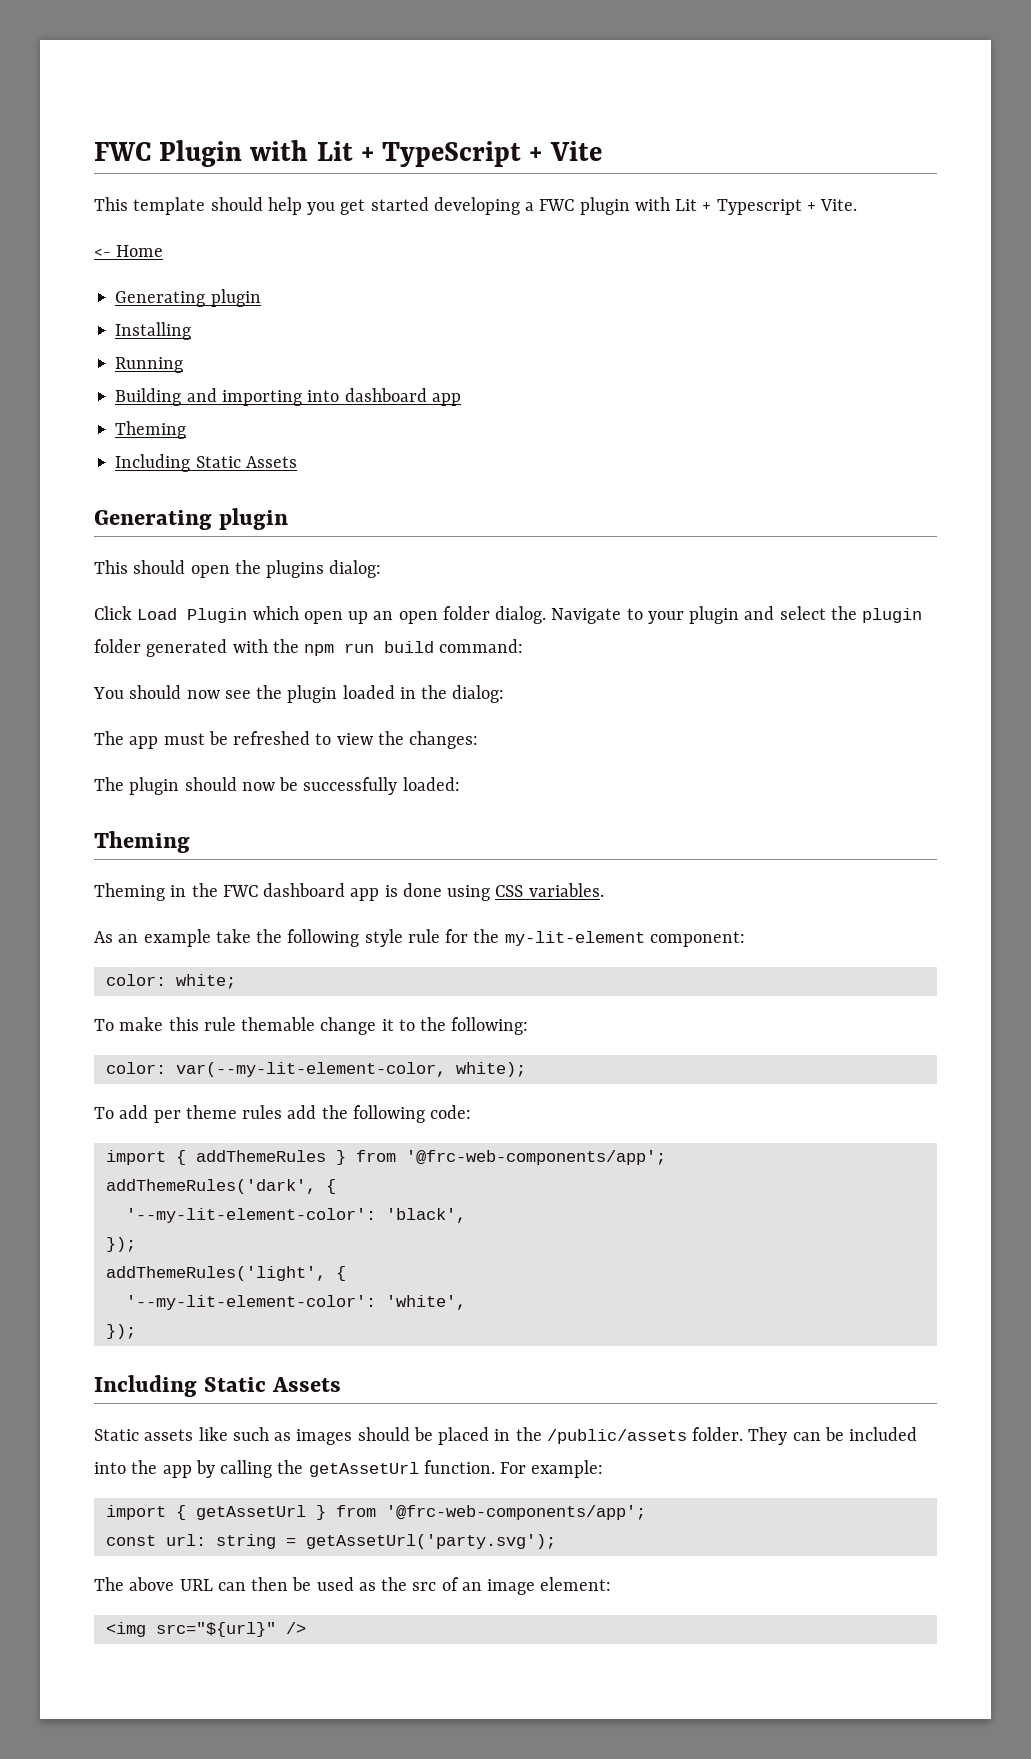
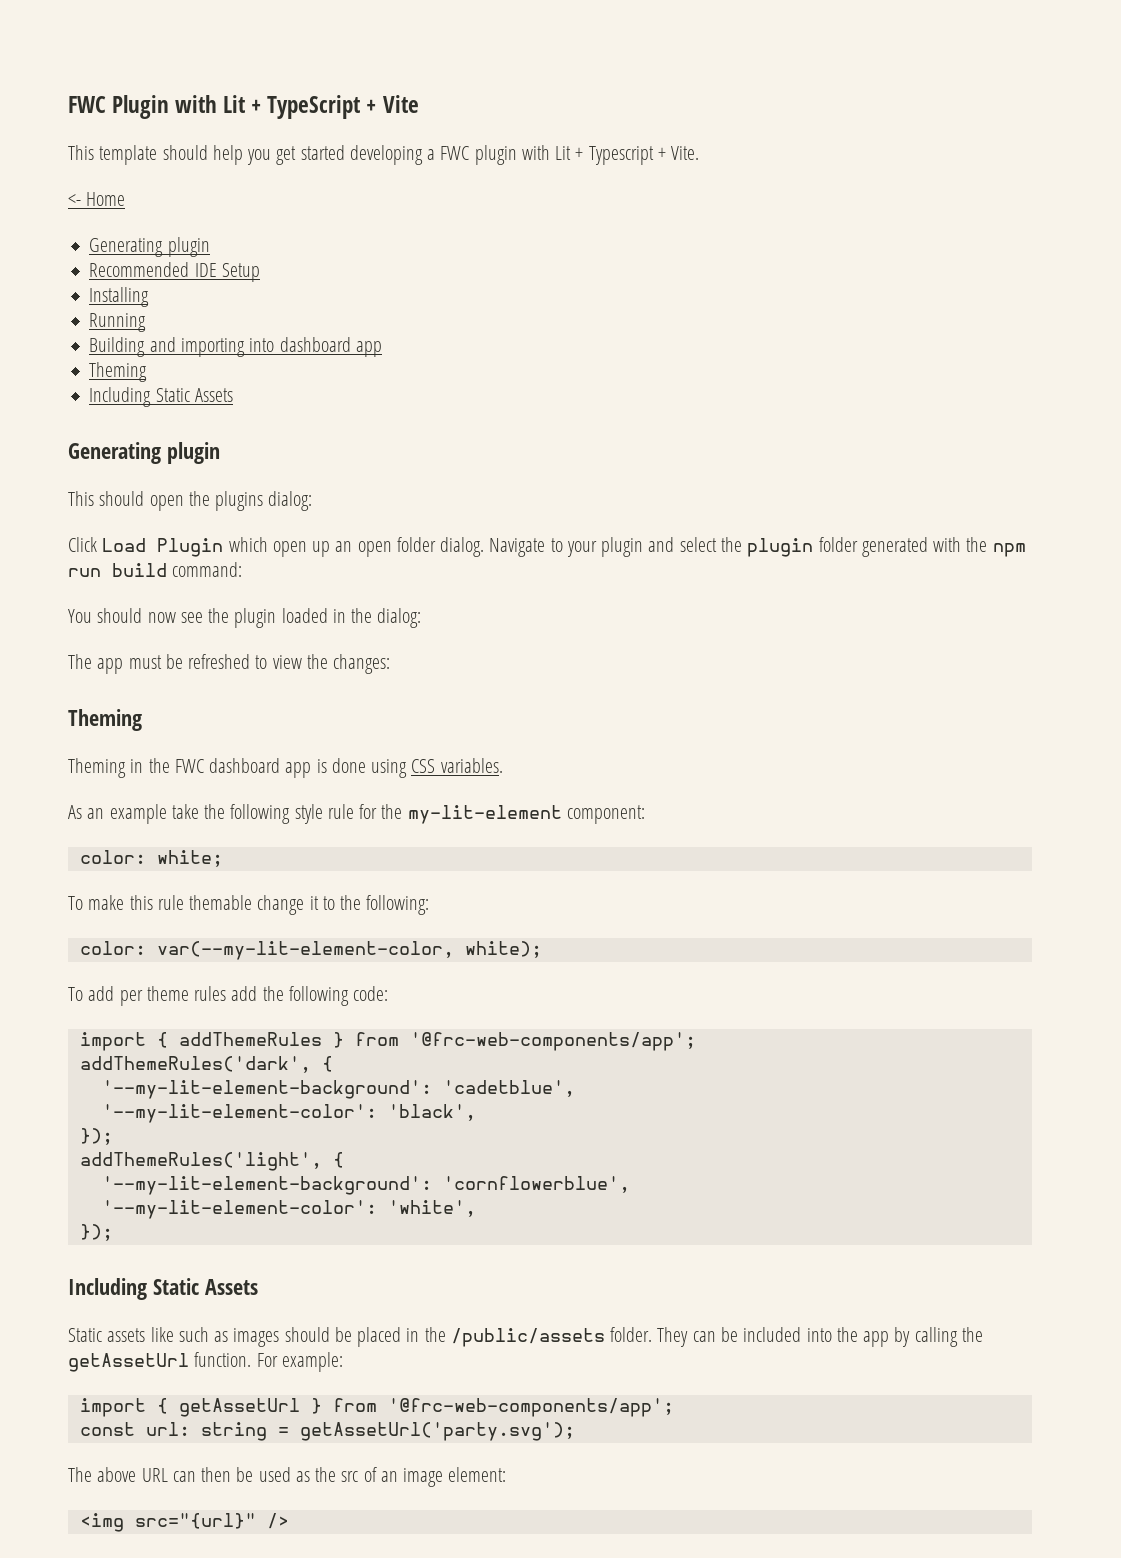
+ Recommended IDE Setup
- The plugin should now be successfully loaded:
+ '--my-lit-element-background': 'cadetblue',
+ '--my-lit-element-background': 'cornflowerblue',
- <img src="${url}" />
+ <img src="{url}" />

